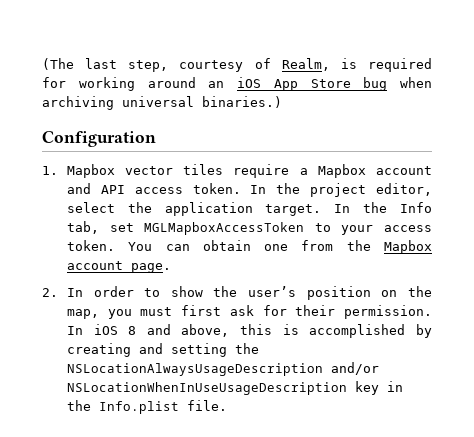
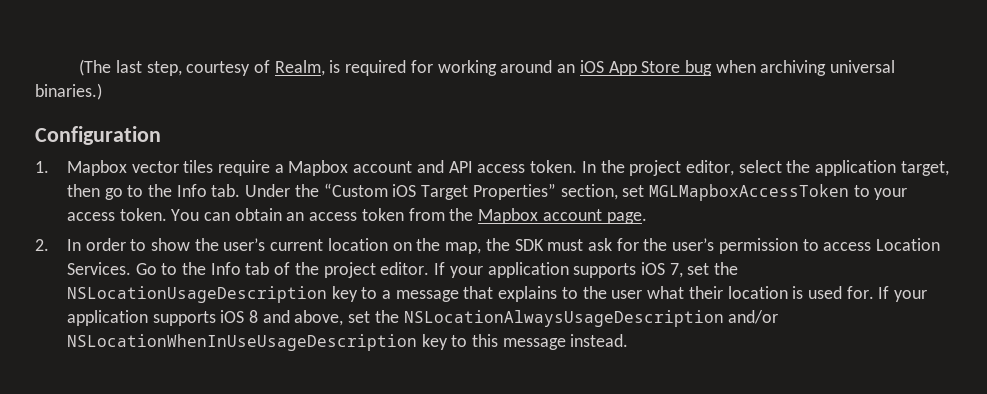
- In the project editor, select the application target. In the Info tab, set MGLMapboxAccessToken to your access token.
+ In the project editor, select the application target, then go to the Info tab. Under the “Custom iOS Target Properties” section, set MGLMapboxAccessToken to your access token.
- You can obtain one from the Mapbox account page.
+ You can obtain an access token from the Mapbox account page.
- 2. In order to show the user’s position on the map, you must first ask for their permission. In iOS 8 and above, this is accomplished by creating and setting the NSLocationAlwaysUsageDescription and/or NSLocationWhenInUseUsageDescription key in the Info.plist file.
+ 2. In order to show the user’s current location on the map, the SDK must ask for the user’s permission to access Location Services. Go to the Info tab of the project editor. If your application supports iOS 7, set the NSLocationUsageDescription key to a message that explains to the user what their location is used for. If your application supports iOS 8 and above, set the NSLocationAlwaysUsageDescription and/or NSLocationWhenInUseUsageDescription key to this message instead.

